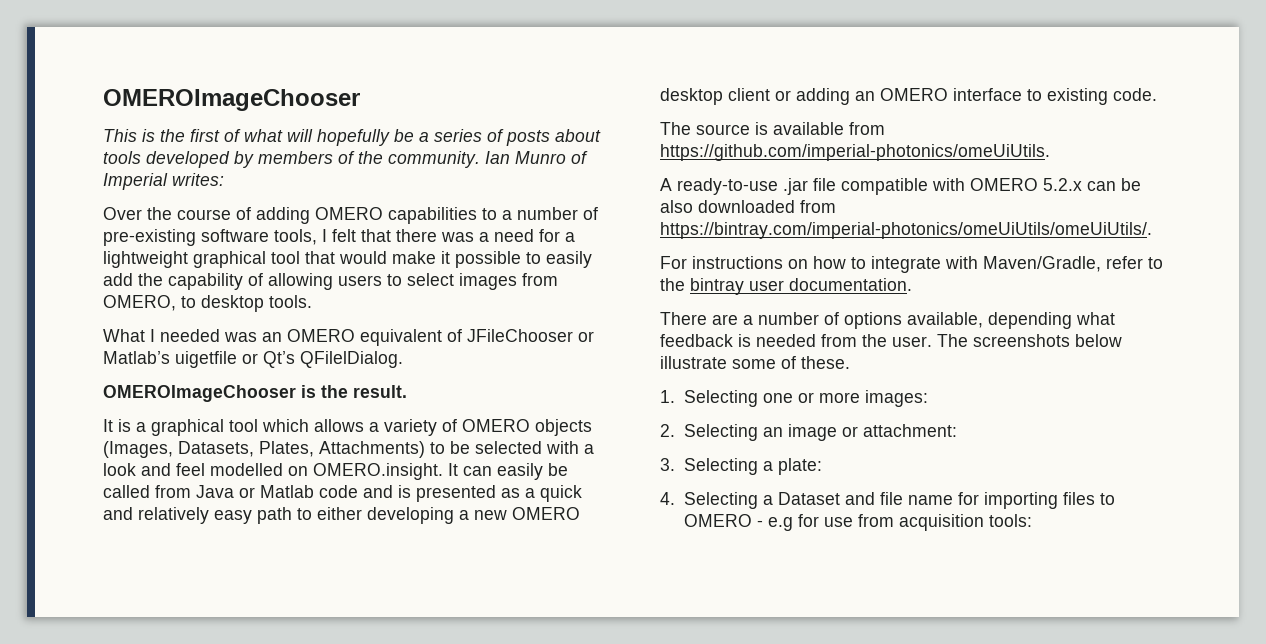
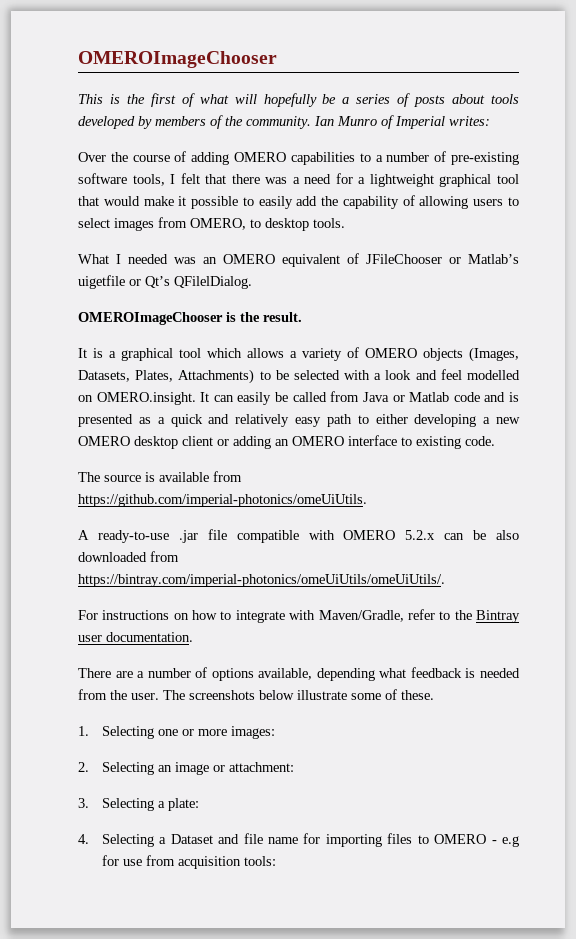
- For instructions on how to integrate with Maven/Gradle, refer to the bintray user documentation.
+ For instructions on how to integrate with Maven/Gradle, refer to the Bintray user documentation.

